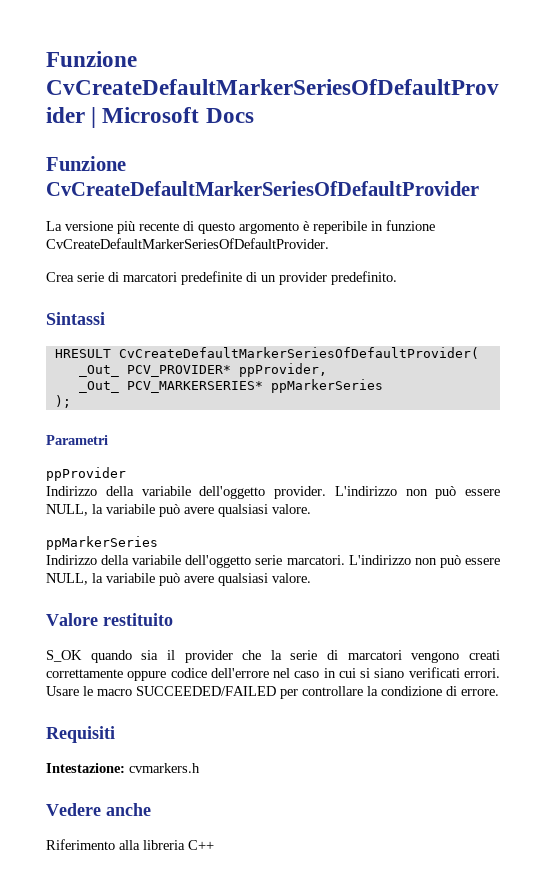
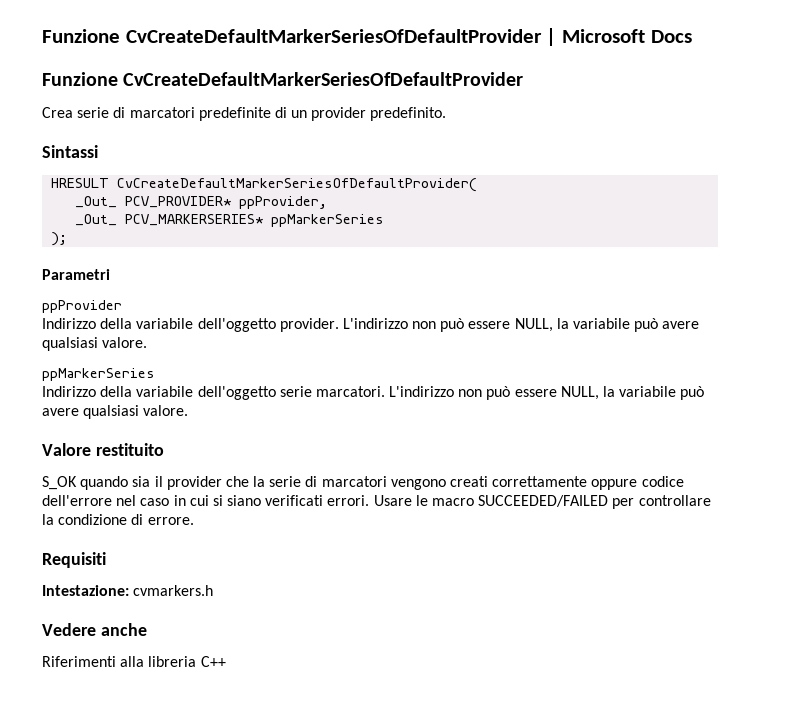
- La versione più recente di questo argomento è reperibile in funzione CvCreateDefaultMarkerSeriesOfDefaultProvider.
- Riferimento alla libreria C++
+ Riferimenti alla libreria C++

